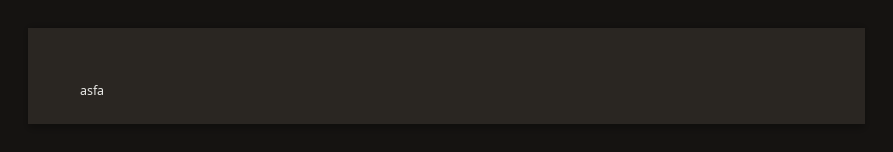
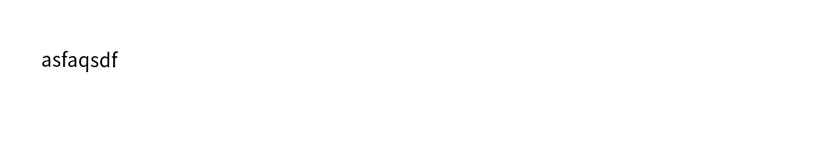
- asfa
+ asfaqsdf

